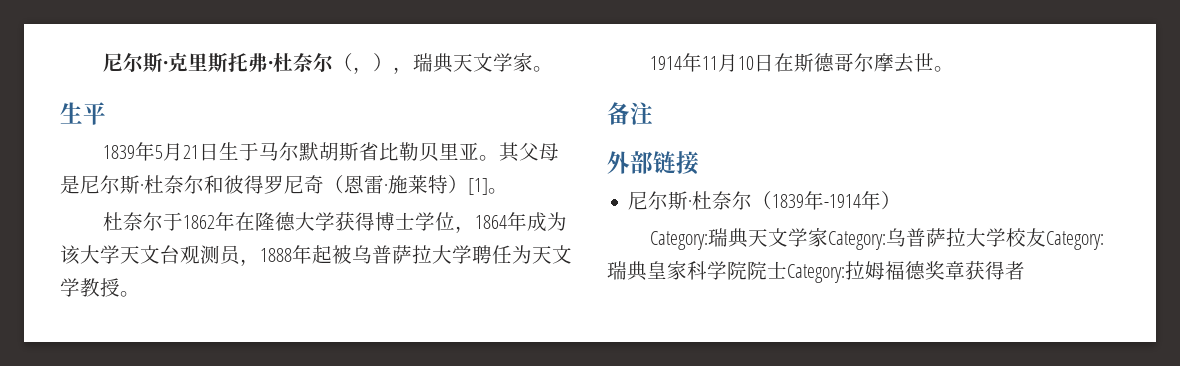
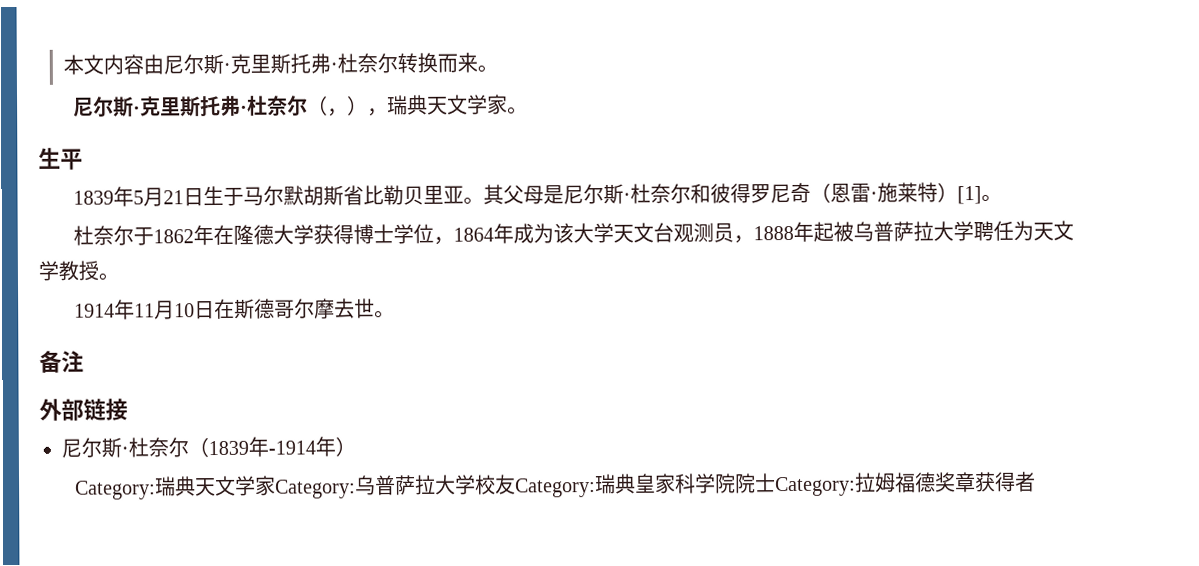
+ 本文内容由尼尔斯·克里斯托弗·杜奈尔转换而来。

